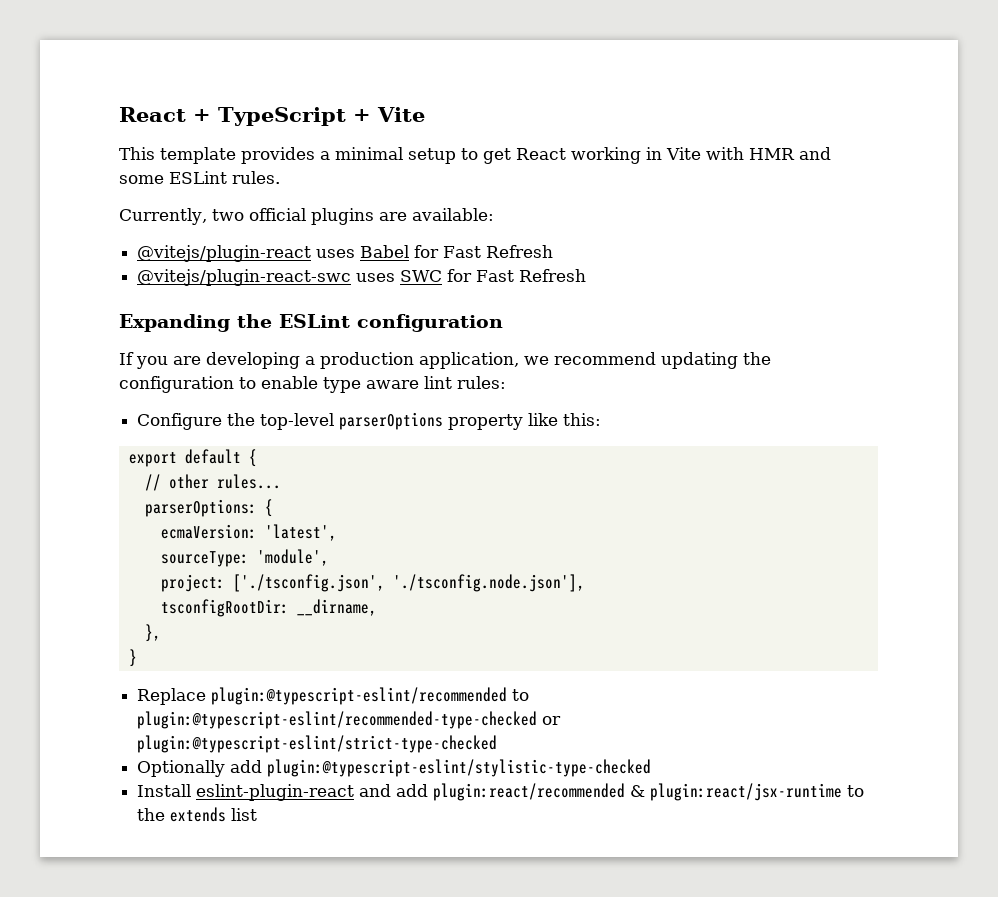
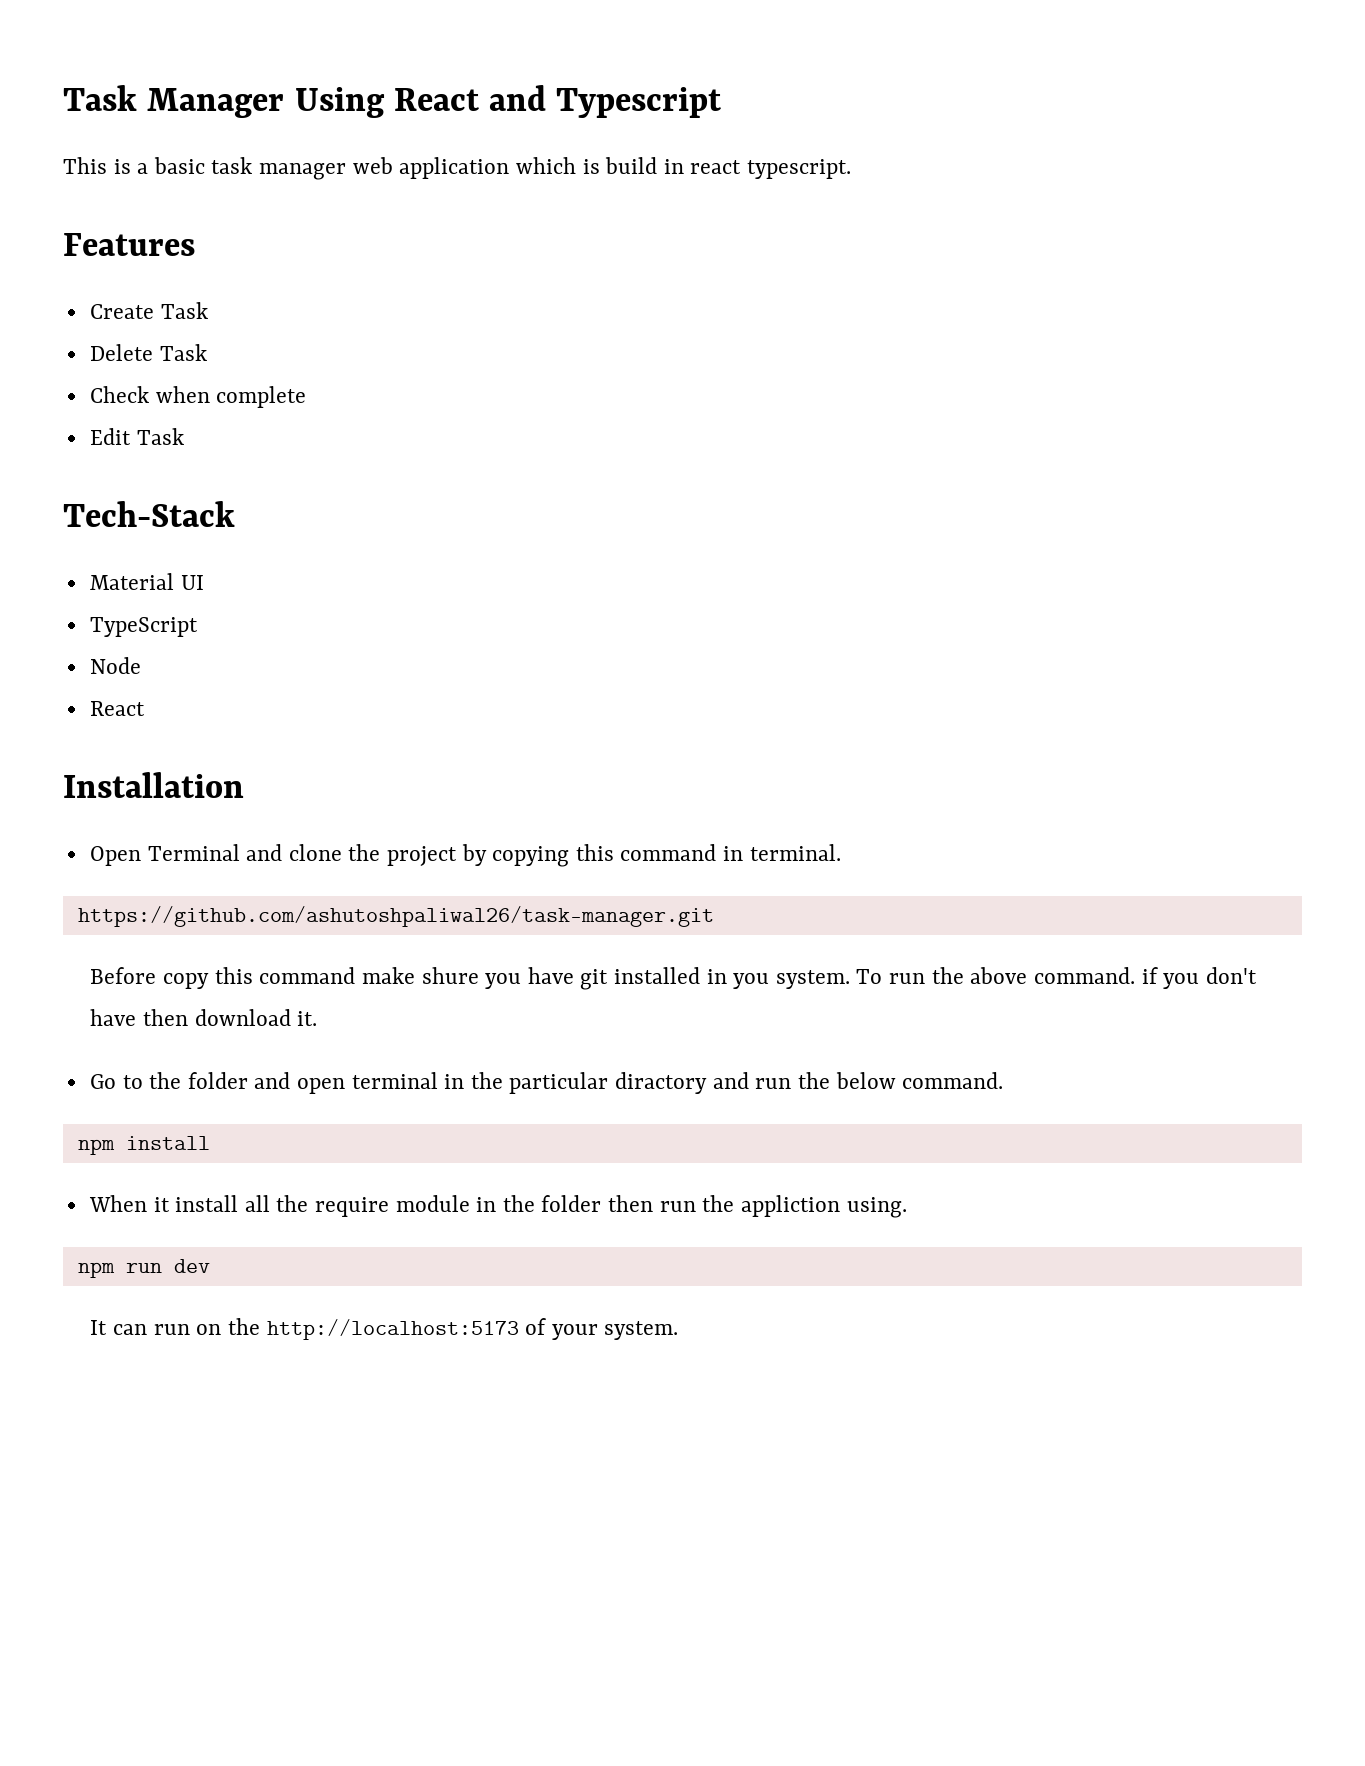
- React + TypeScript + Vite
- This template provides a minimal setup to get React working in Vite with HMR and some ESLint rules.
- Currently, two official plugins are available:
- @vitejs/plugin-react uses Babel for Fast Refresh
- @vitejs/plugin-react-swc uses SWC for Fast Refresh
- Expanding the ESLint configuration
- If you are developing a production application, we recommend updating the configuration to enable type aware lint rules:
- Configure the top-level parserOptions property like this:
- export default {
- // other rules...
- parserOptions: {
- ecmaVersion: 'latest',
- sourceType: 'module',
- project: ['./tsconfig.json', './tsconfig.node.json'],
- tsconfigRootDir: __dirname,
- },
- }
- Replace plugin:@typescript-eslint/recommended to plugin:@typescript-eslint/recommended-type-checked or plugin:@typescript-eslint/strict-type-checked
- Optionally add plugin:@typescript-eslint/stylistic-type-checked
- Install eslint-plugin-react and add plugin:react/recommended & plugin:react/jsx-runtime to the extends list
+ Task Manager Using React and Typescript
+ This is a basic task manager web application which is build in react typescript.
+ Features
+ Create Task
+ Delete Task
+ Check when complete
+ Edit Task
+ Tech-Stack
+ Material UI
+ TypeScript
+ Node
+ React
+ Installation
+ Open Terminal and clone the project by copying this command in terminal.
+ https://github.com/ashutoshpaliwal26/task-manager.git
+ Before copy this command make shure you have git installed in you system. To run the above command. if you don't have then download it.
+ Go to the folder and open terminal in the particular diractory and run the below command.
+ npm install
+ When it install all the require module in the folder then run the appliction using.
+ npm run dev
+ It can run on the http://localhost:5173 of your system.

